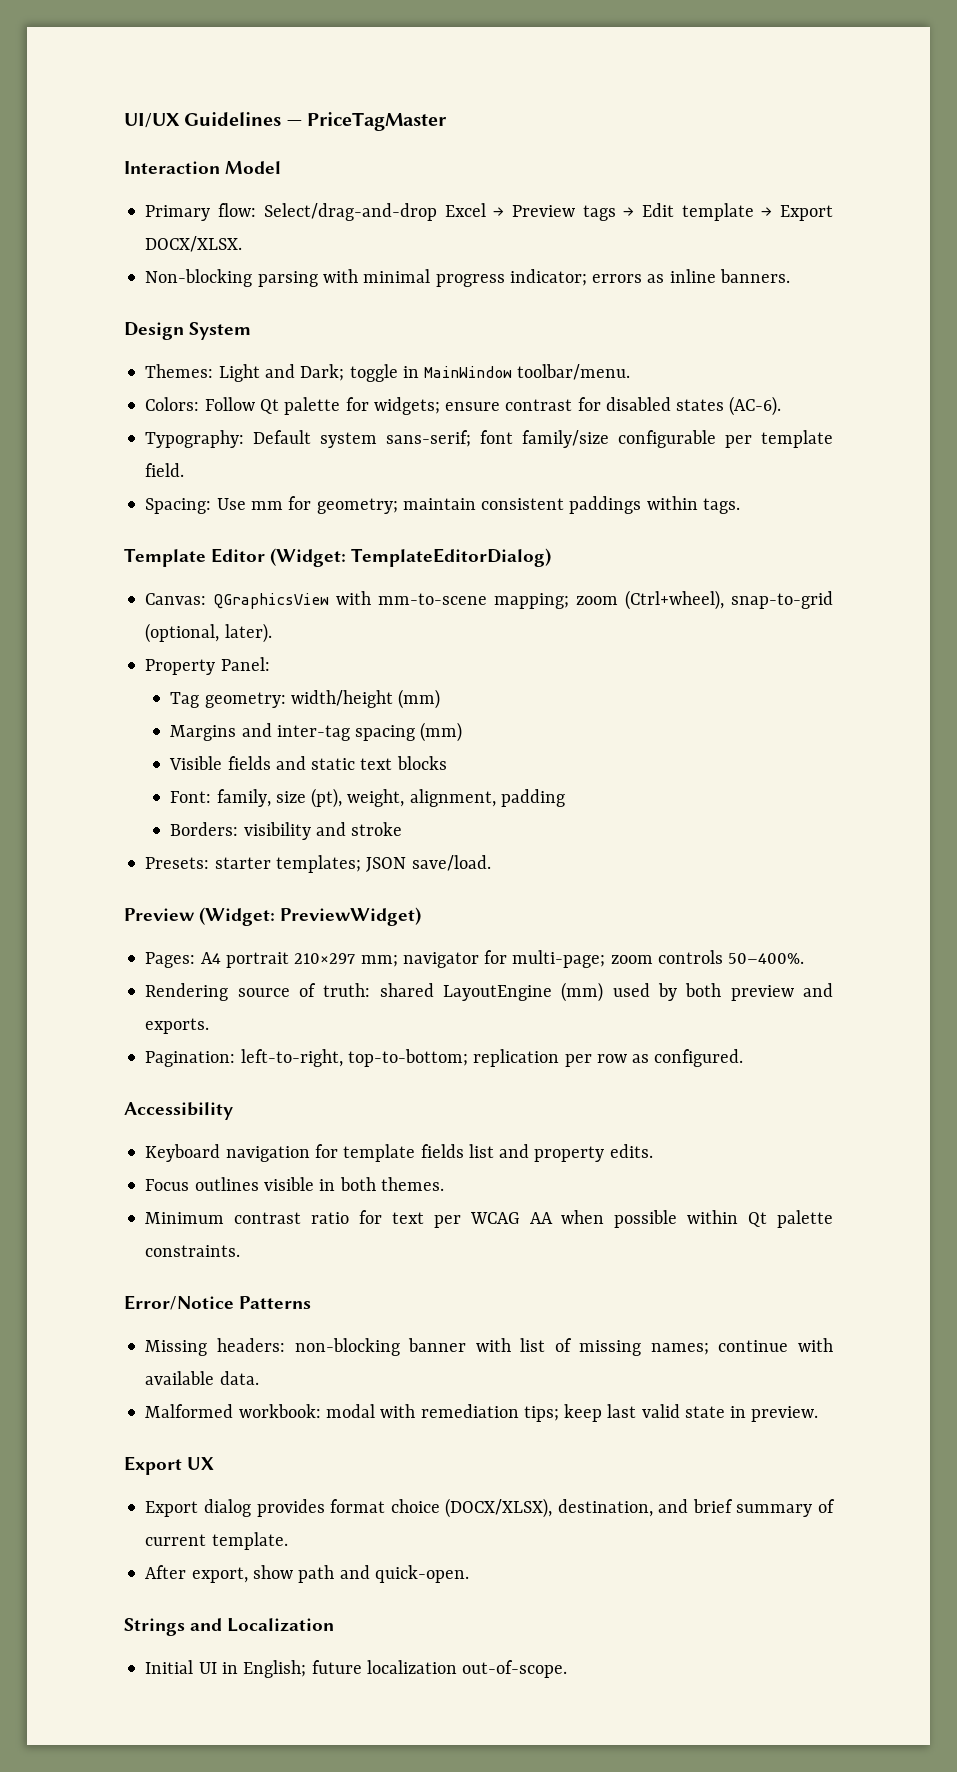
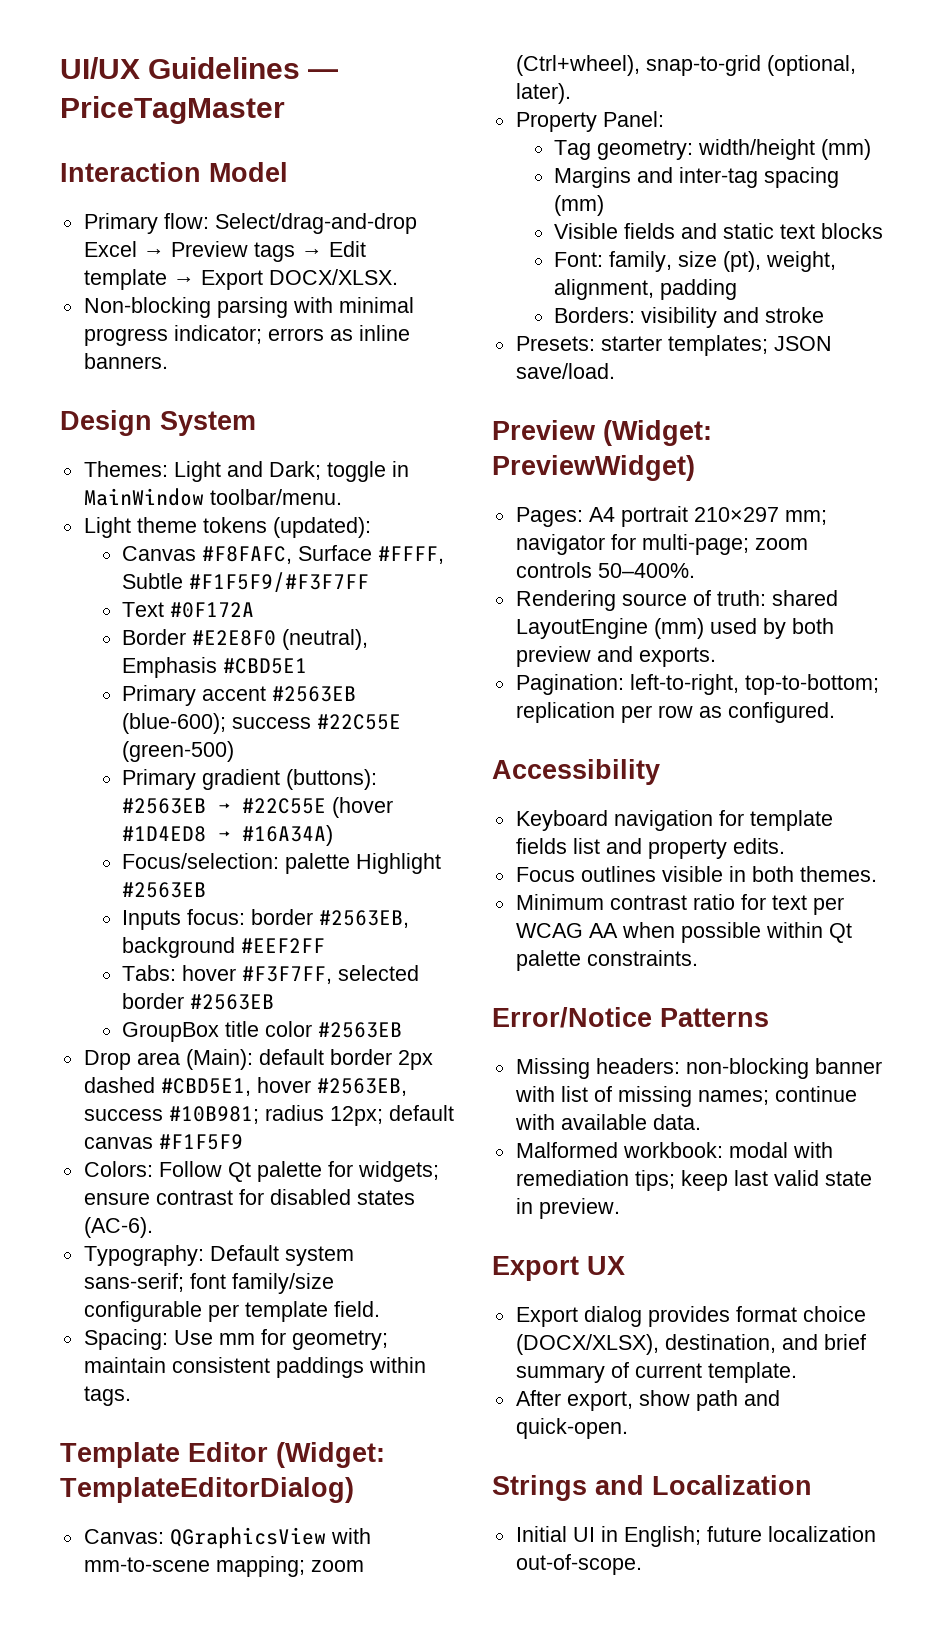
+ Light theme tokens (updated):
+ Canvas #F8FAFC, Surface #FFFF, Subtle #F1F5F9/#F3F7FF
+ Text #0F172A
+ Border #E2E8F0 (neutral), Emphasis #CBD5E1
+ Primary accent #2563EB (blue-600); success #22C55E (green-500)
+ Primary gradient (buttons): #2563EB → #22C55E (hover #1D4ED8 → #16A34A)
+ Focus/selection: palette Highlight #2563EB
+ Inputs focus: border #2563EB, background #EEF2FF
+ Tabs: hover #F3F7FF, selected border #2563EB
+ GroupBox title color #2563EB
+ Drop area (Main): default border 2px dashed #CBD5E1, hover #2563EB, success #10B981; radius 12px; default canvas #F1F5F9

